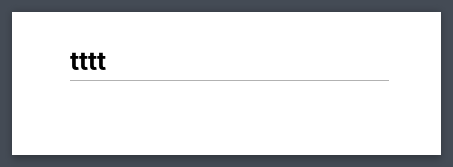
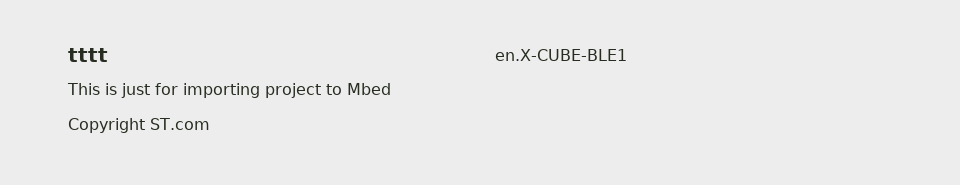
+ This is just for importing project to Mbed
+ Copyright ST.com
+ en.X-CUBE-BLE1

